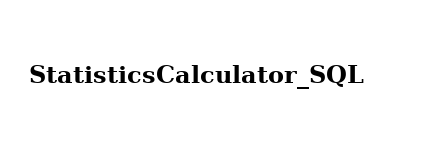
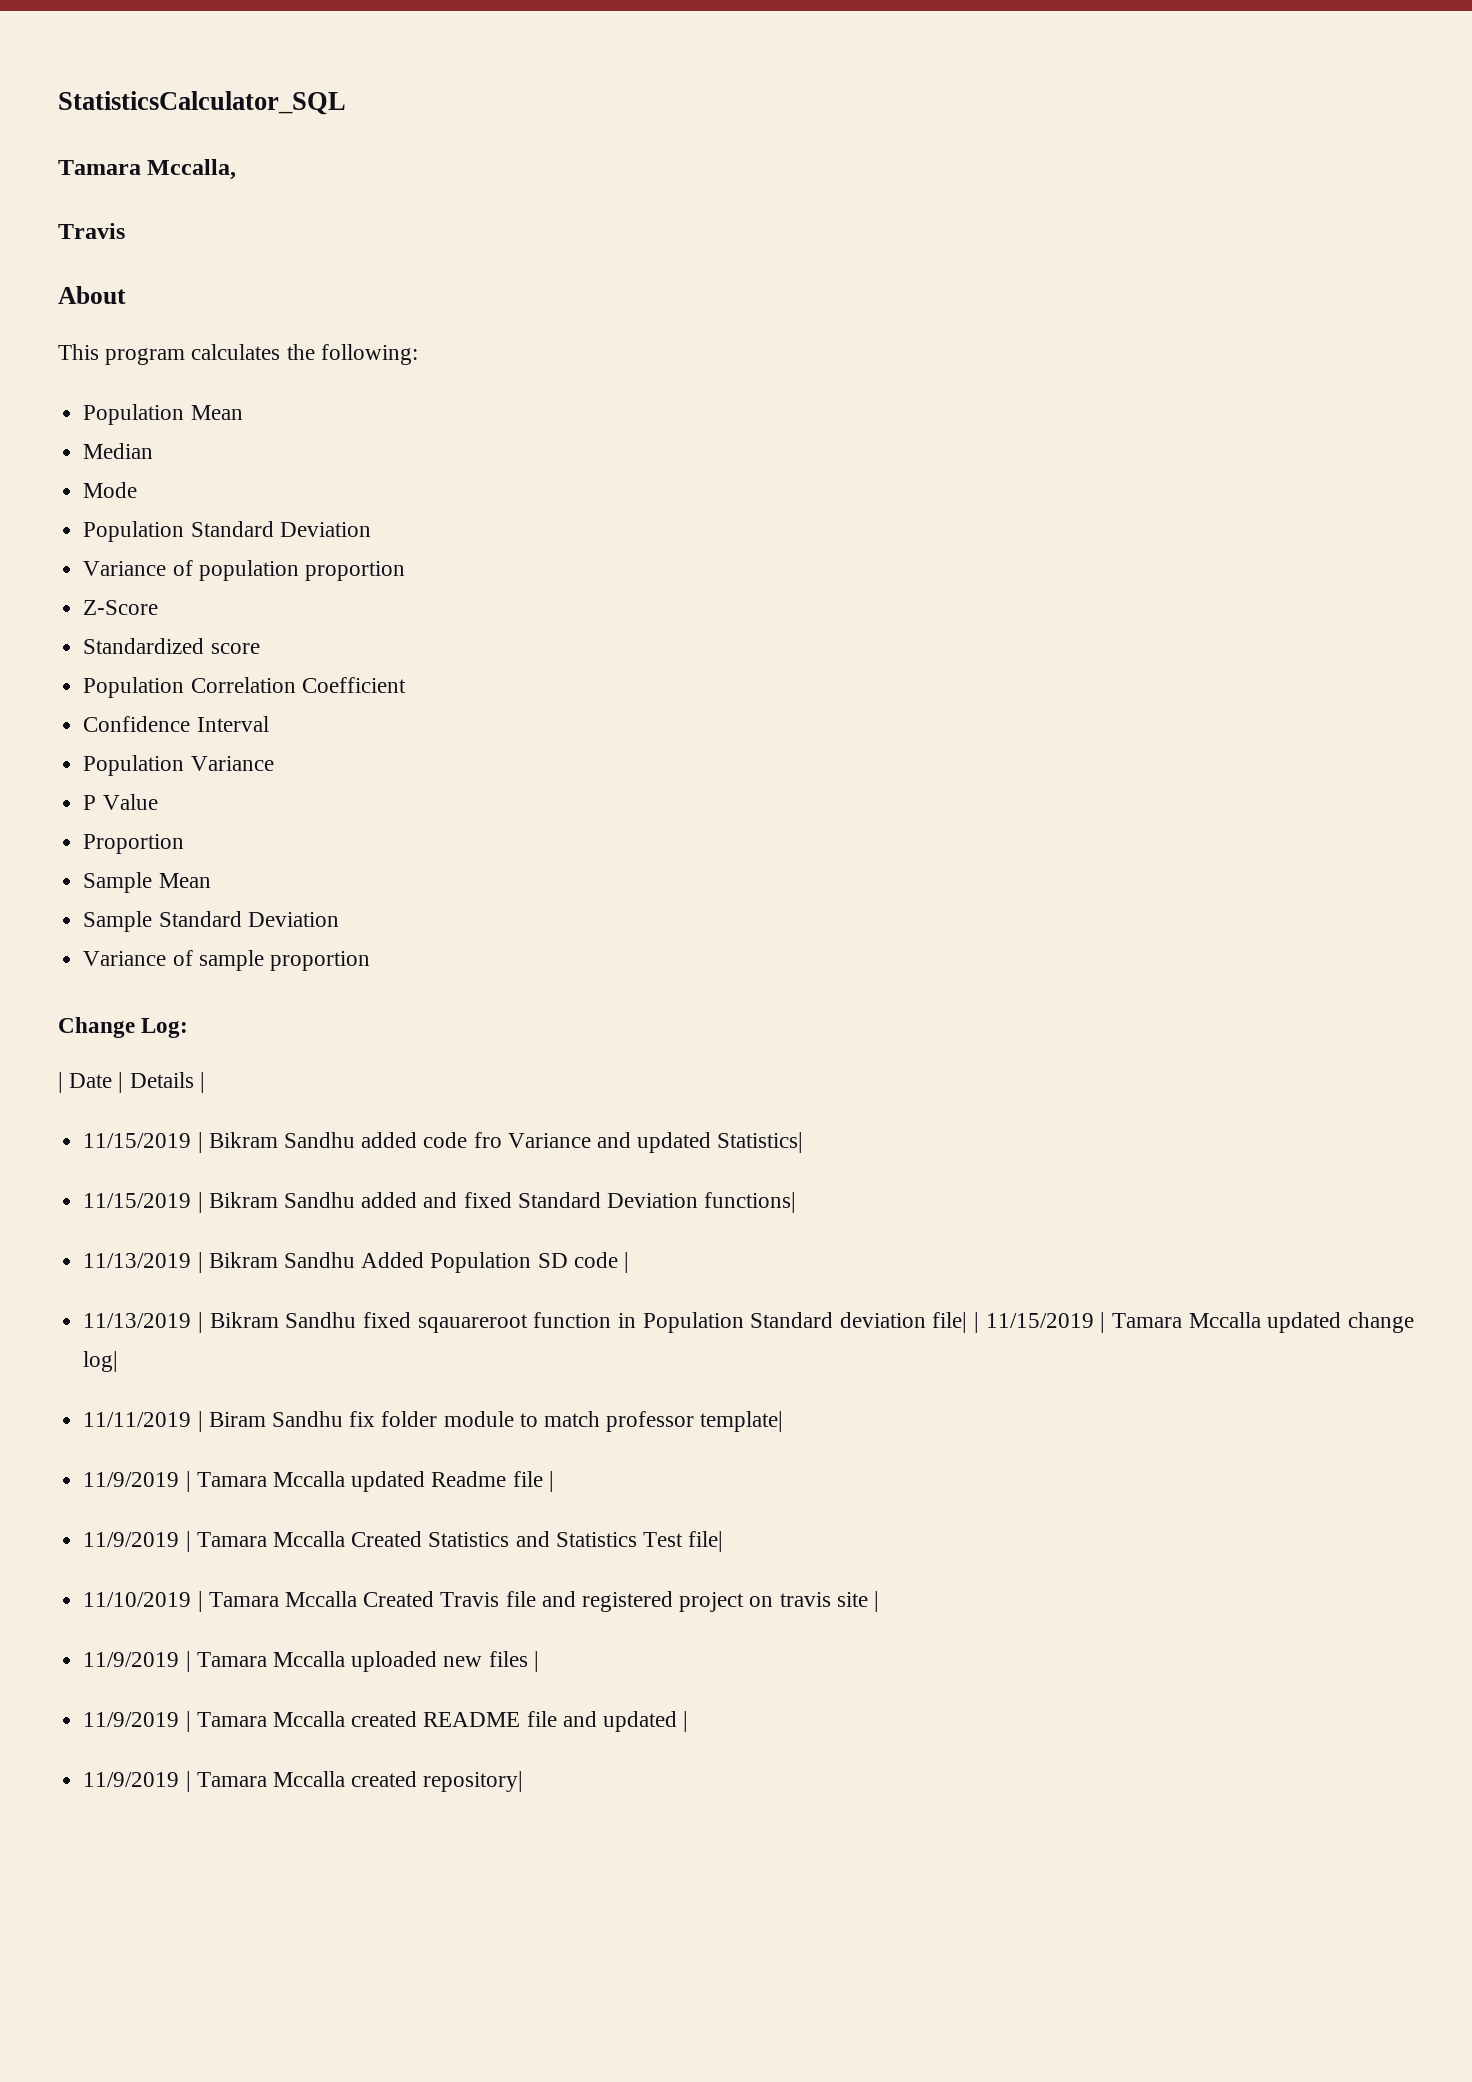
+ Tamara Mccalla,
+ Travis
+ About
+ This program calculates the following:
+ Population Mean
+ Median
+ Mode
+ Population Standard Deviation
+ Variance of population proportion
+ Z-Score
+ Standardized score
+ Population Correlation Coefficient
+ Confidence Interval
+ Population Variance
+ P Value
+ Proportion
+ Sample Mean
+ Sample Standard Deviation
+ Variance of sample proportion
+ Change Log:
+ | Date | Details |
+ 11/15/2019 | Bikram Sandhu added code fro Variance and updated Statistics|
+ 11/15/2019 | Bikram Sandhu added and fixed Standard Deviation functions|
+ 11/13/2019 | Bikram Sandhu Added Population SD code |
+ 11/13/2019 | Bikram Sandhu fixed sqauareroot function in Population Standard deviation file| | 11/15/2019 | Tamara Mccalla updated change log|
+ 11/11/2019 | Biram Sandhu fix folder module to match professor template|
+ 11/9/2019 | Tamara Mccalla updated Readme file |
+ 11/9/2019 | Tamara Mccalla Created Statistics and Statistics Test file|
+ 11/10/2019 | Tamara Mccalla Created Travis file and registered project on travis site |
+ 11/9/2019 | Tamara Mccalla uploaded new files |
+ 11/9/2019 | Tamara Mccalla created README file and updated |
+ 11/9/2019 | Tamara Mccalla created repository|

